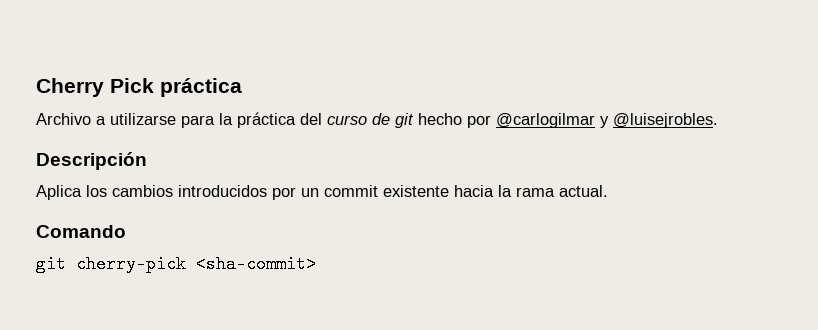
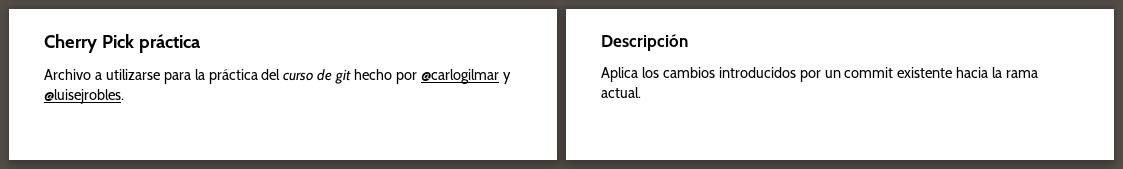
- Comando
- git cherry-pick <sha-commit>

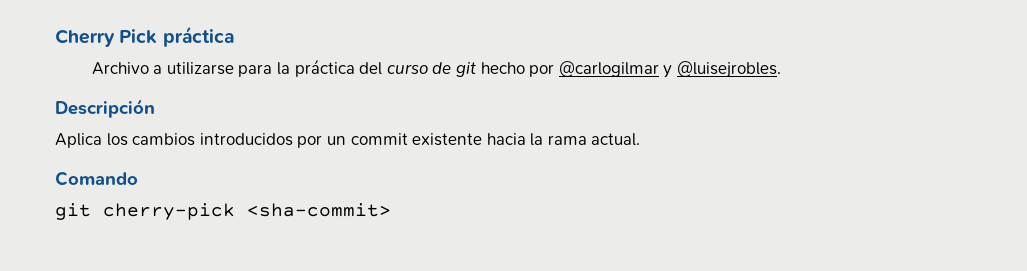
+ Comando
+ git cherry-pick <sha-commit>

